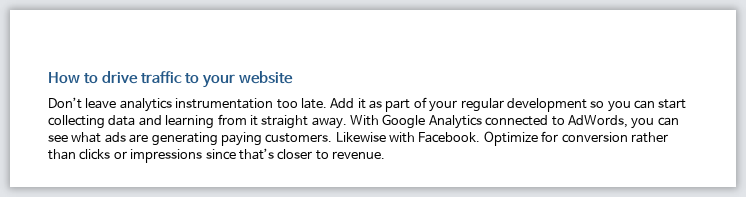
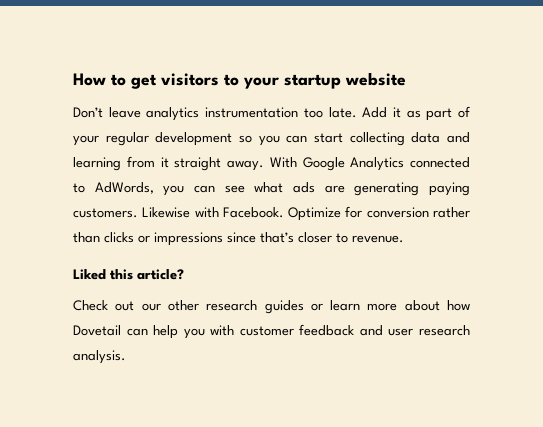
- How to drive traffic to your website
+ How to get visitors to your startup website
+ Liked this article?
+ Check out our other research guides or learn more about how Dovetail can help you with customer feedback and user research analysis.

